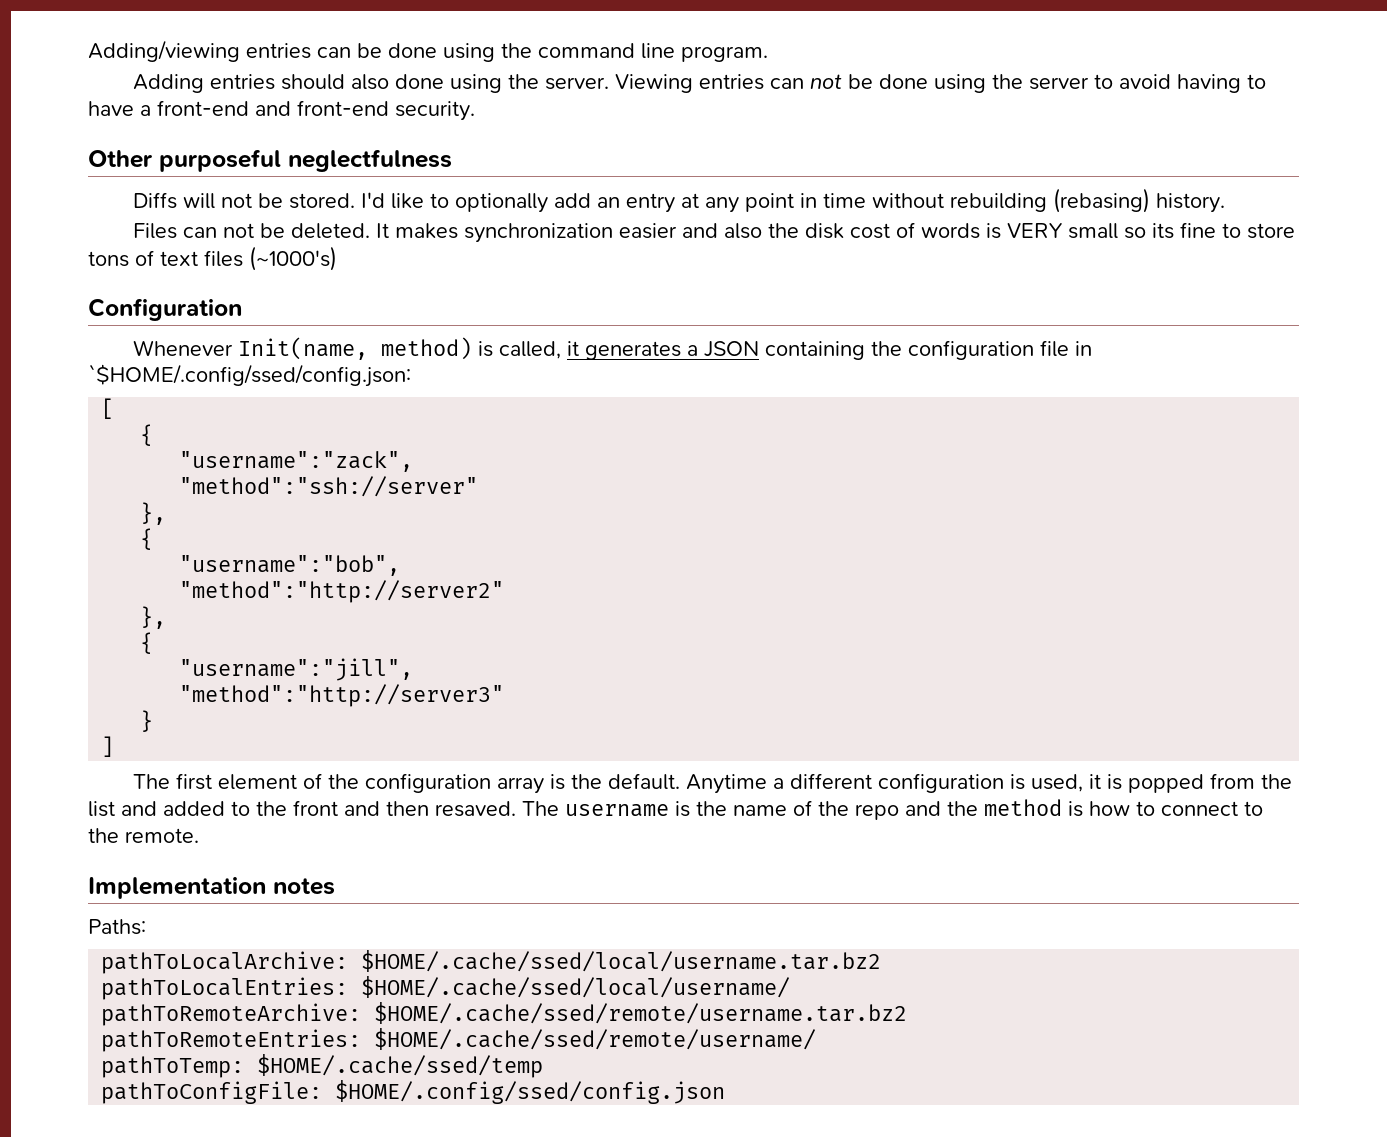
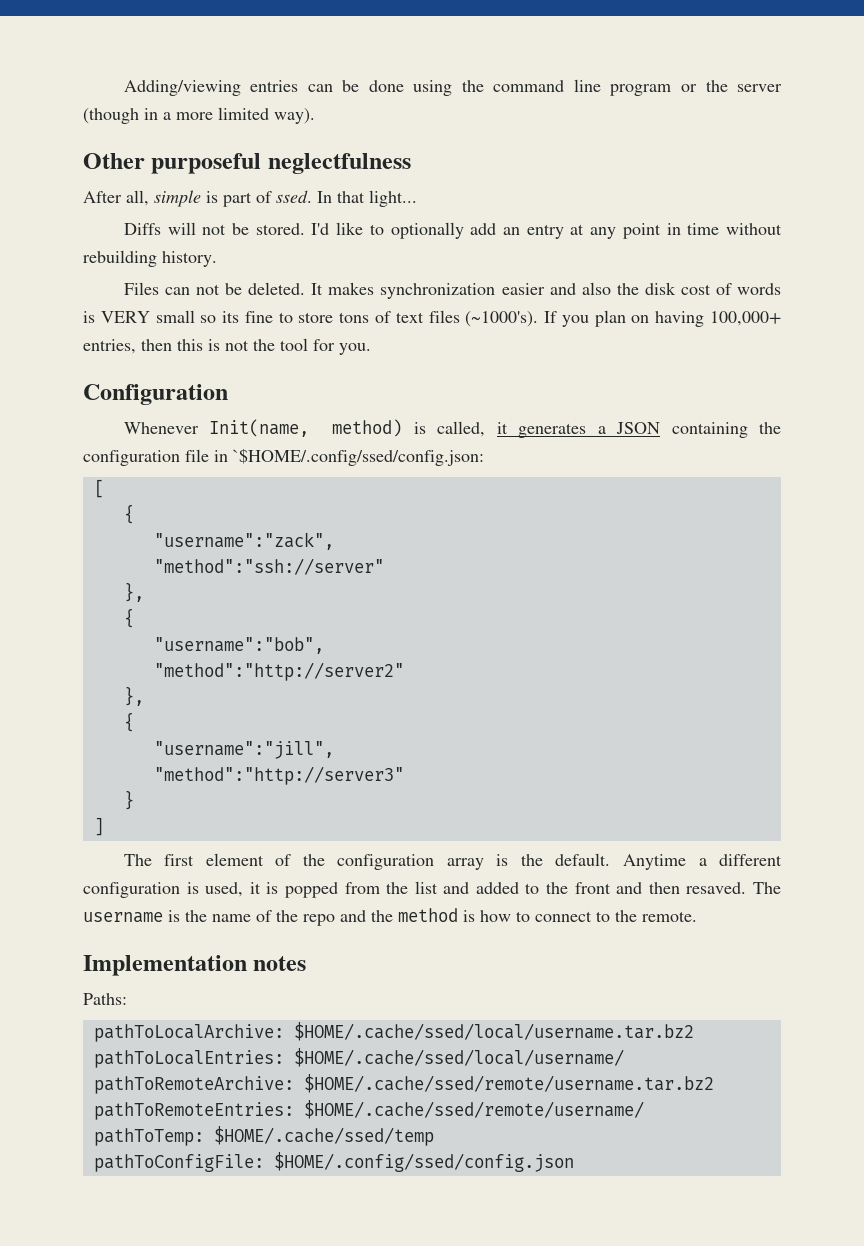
- Adding/viewing entries can be done using the command line program.
- Adding entries should also done using the server. Viewing entries can not be done using the server to avoid having to have a front-end and front-end security.
+ Adding/viewing entries can be done using the command line program or the server (though in a more limited way).
  Other purposeful neglectfulness
+ After all, simple is part of ssed. In that light...
- I'd like to optionally add an entry at any point in time without rebuilding (rebasing) history.
+ I'd like to optionally add an entry at any point in time without rebuilding history.
- It makes synchronization easier and also the disk cost of words is VERY small so its fine to store tons of text files (~1000's)
+ It makes synchronization easier and also the disk cost of words is VERY small so its fine to store tons of text files (~1000's). If you plan on having 100,000+ entries, then this is not the tool for you.

